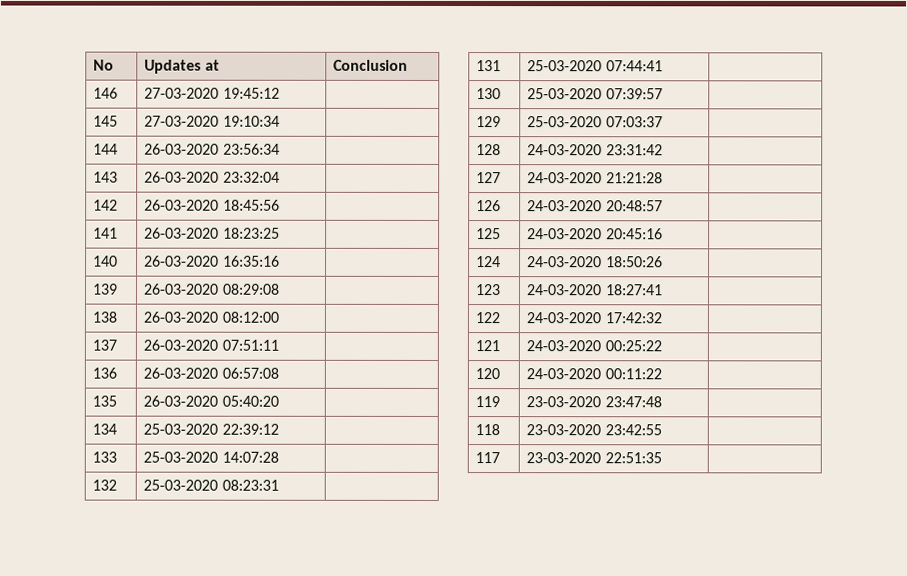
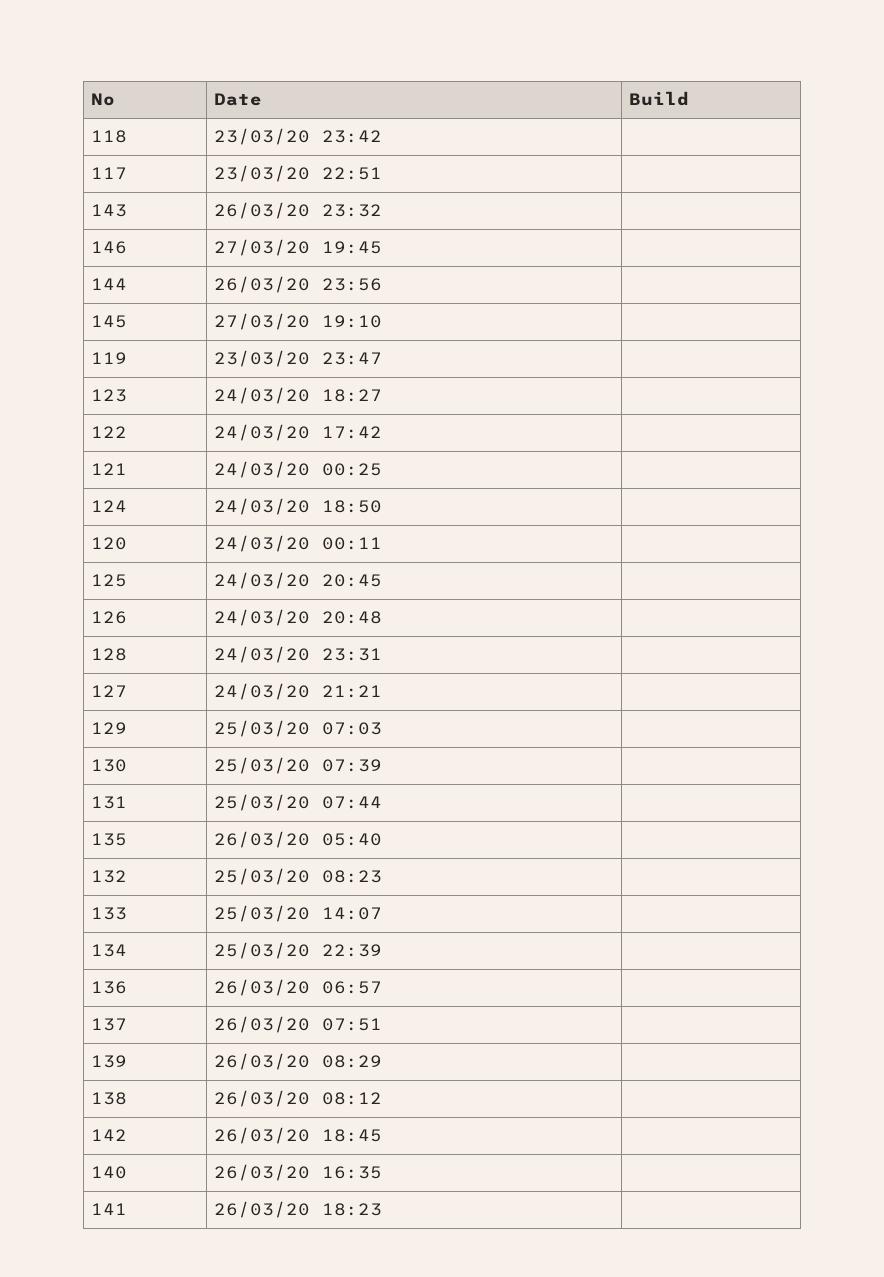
- No | Updates at | Conclusion
- 146 | 27-03-2020 19:45:12 |
- 145 | 27-03-2020 19:10:34 |
- 144 | 26-03-2020 23:56:34 |
- 143 | 26-03-2020 23:32:04 |
- 142 | 26-03-2020 18:45:56 |
- 141 | 26-03-2020 18:23:25 |
- 140 | 26-03-2020 16:35:16 |
- 139 | 26-03-2020 08:29:08 |
- 138 | 26-03-2020 08:12:00 |
- 137 | 26-03-2020 07:51:11 |
- 136 | 26-03-2020 06:57:08 |
- 135 | 26-03-2020 05:40:20 |
- 134 | 25-03-2020 22:39:12 |
- 133 | 25-03-2020 14:07:28 |
- 132 | 25-03-2020 08:23:31 |
- 131 | 25-03-2020 07:44:41 |
- 130 | 25-03-2020 07:39:57 |
- 129 | 25-03-2020 07:03:37 |
- 128 | 24-03-2020 23:31:42 |
- 127 | 24-03-2020 21:21:28 |
- 126 | 24-03-2020 20:48:57 |
- 125 | 24-03-2020 20:45:16 |
- 124 | 24-03-2020 18:50:26 |
- 123 | 24-03-2020 18:27:41 |
- 122 | 24-03-2020 17:42:32 |
- 121 | 24-03-2020 00:25:22 |
- 120 | 24-03-2020 00:11:22 |
- 119 | 23-03-2020 23:47:48 |
- 118 | 23-03-2020 23:42:55 |
- 117 | 23-03-2020 22:51:35 |
+ No | Date | Build
+ 118 | 23/03/20 23:42 |
+ 117 | 23/03/20 22:51 |
+ 143 | 26/03/20 23:32 |
+ 146 | 27/03/20 19:45 |
+ 144 | 26/03/20 23:56 |
+ 145 | 27/03/20 19:10 |
+ 119 | 23/03/20 23:47 |
+ 123 | 24/03/20 18:27 |
+ 122 | 24/03/20 17:42 |
+ 121 | 24/03/20 00:25 |
+ 124 | 24/03/20 18:50 |
+ 120 | 24/03/20 00:11 |
+ 125 | 24/03/20 20:45 |
+ 126 | 24/03/20 20:48 |
+ 128 | 24/03/20 23:31 |
+ 127 | 24/03/20 21:21 |
+ 129 | 25/03/20 07:03 |
+ 130 | 25/03/20 07:39 |
+ 131 | 25/03/20 07:44 |
+ 135 | 26/03/20 05:40 |
+ 132 | 25/03/20 08:23 |
+ 133 | 25/03/20 14:07 |
+ 134 | 25/03/20 22:39 |
+ 136 | 26/03/20 06:57 |
+ 137 | 26/03/20 07:51 |
+ 139 | 26/03/20 08:29 |
+ 138 | 26/03/20 08:12 |
+ 142 | 26/03/20 18:45 |
+ 140 | 26/03/20 16:35 |
+ 141 | 26/03/20 18:23 |

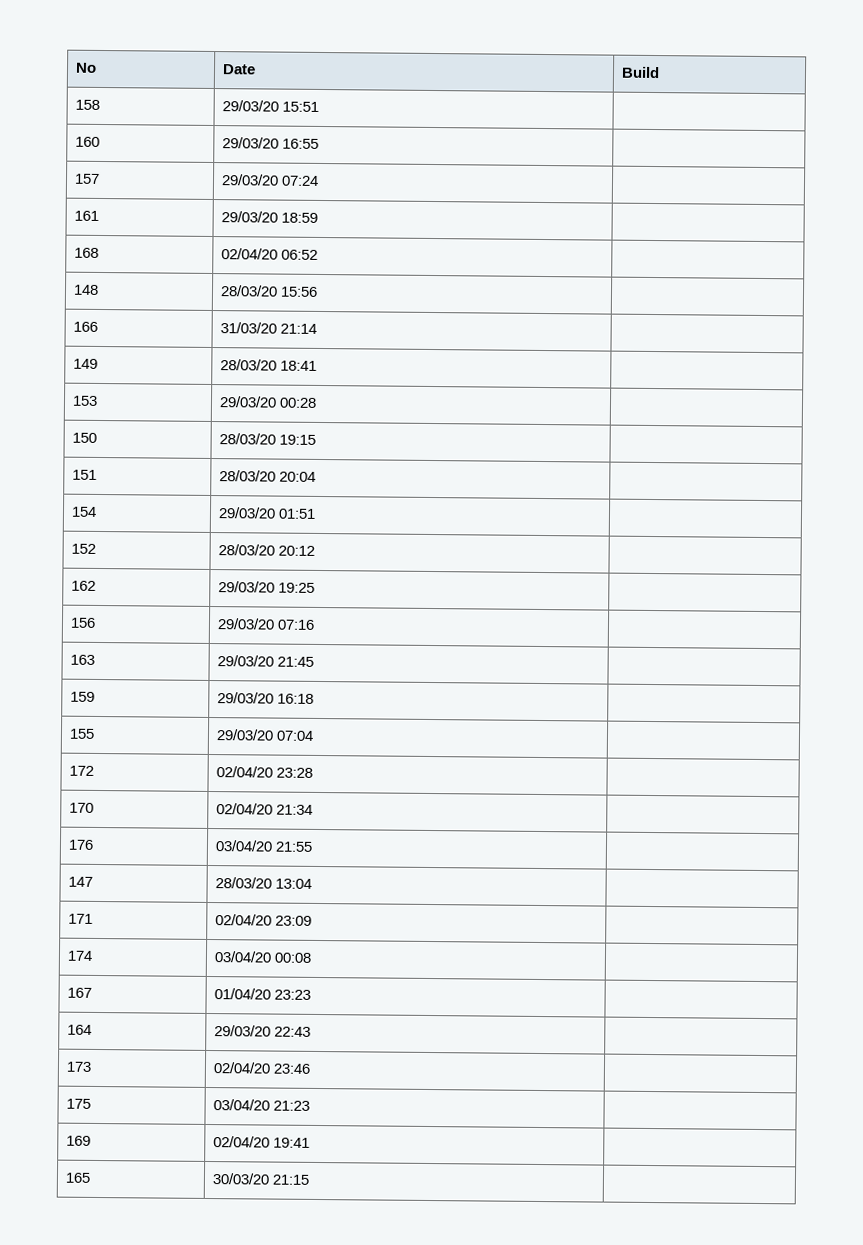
- 118 | 23/03/20 23:42 |
- 117 | 23/03/20 22:51 |
- 143 | 26/03/20 23:32 |
- 146 | 27/03/20 19:45 |
- 144 | 26/03/20 23:56 |
- 145 | 27/03/20 19:10 |
- 119 | 23/03/20 23:47 |
- 123 | 24/03/20 18:27 |
- 122 | 24/03/20 17:42 |
- 121 | 24/03/20 00:25 |
- 124 | 24/03/20 18:50 |
- 120 | 24/03/20 00:11 |
- 125 | 24/03/20 20:45 |
- 126 | 24/03/20 20:48 |
- 128 | 24/03/20 23:31 |
- 127 | 24/03/20 21:21 |
- 129 | 25/03/20 07:03 |
- 130 | 25/03/20 07:39 |
- 131 | 25/03/20 07:44 |
- 135 | 26/03/20 05:40 |
- 132 | 25/03/20 08:23 |
- 133 | 25/03/20 14:07 |
- 134 | 25/03/20 22:39 |
- 136 | 26/03/20 06:57 |
- 137 | 26/03/20 07:51 |
- 139 | 26/03/20 08:29 |
- 138 | 26/03/20 08:12 |
- 142 | 26/03/20 18:45 |
- 140 | 26/03/20 16:35 |
- 141 | 26/03/20 18:23 |
+ 158 | 29/03/20 15:51 |
+ 160 | 29/03/20 16:55 |
+ 157 | 29/03/20 07:24 |
+ 161 | 29/03/20 18:59 |
+ 168 | 02/04/20 06:52 |
+ 148 | 28/03/20 15:56 |
+ 166 | 31/03/20 21:14 |
+ 149 | 28/03/20 18:41 |
+ 153 | 29/03/20 00:28 |
+ 150 | 28/03/20 19:15 |
+ 151 | 28/03/20 20:04 |
+ 154 | 29/03/20 01:51 |
+ 152 | 28/03/20 20:12 |
+ 162 | 29/03/20 19:25 |
+ 156 | 29/03/20 07:16 |
+ 163 | 29/03/20 21:45 |
+ 159 | 29/03/20 16:18 |
+ 155 | 29/03/20 07:04 |
+ 172 | 02/04/20 23:28 |
+ 170 | 02/04/20 21:34 |
+ 176 | 03/04/20 21:55 |
+ 147 | 28/03/20 13:04 |
+ 171 | 02/04/20 23:09 |
+ 174 | 03/04/20 00:08 |
+ 167 | 01/04/20 23:23 |
+ 164 | 29/03/20 22:43 |
+ 173 | 02/04/20 23:46 |
+ 175 | 03/04/20 21:23 |
+ 169 | 02/04/20 19:41 |
+ 165 | 30/03/20 21:15 |

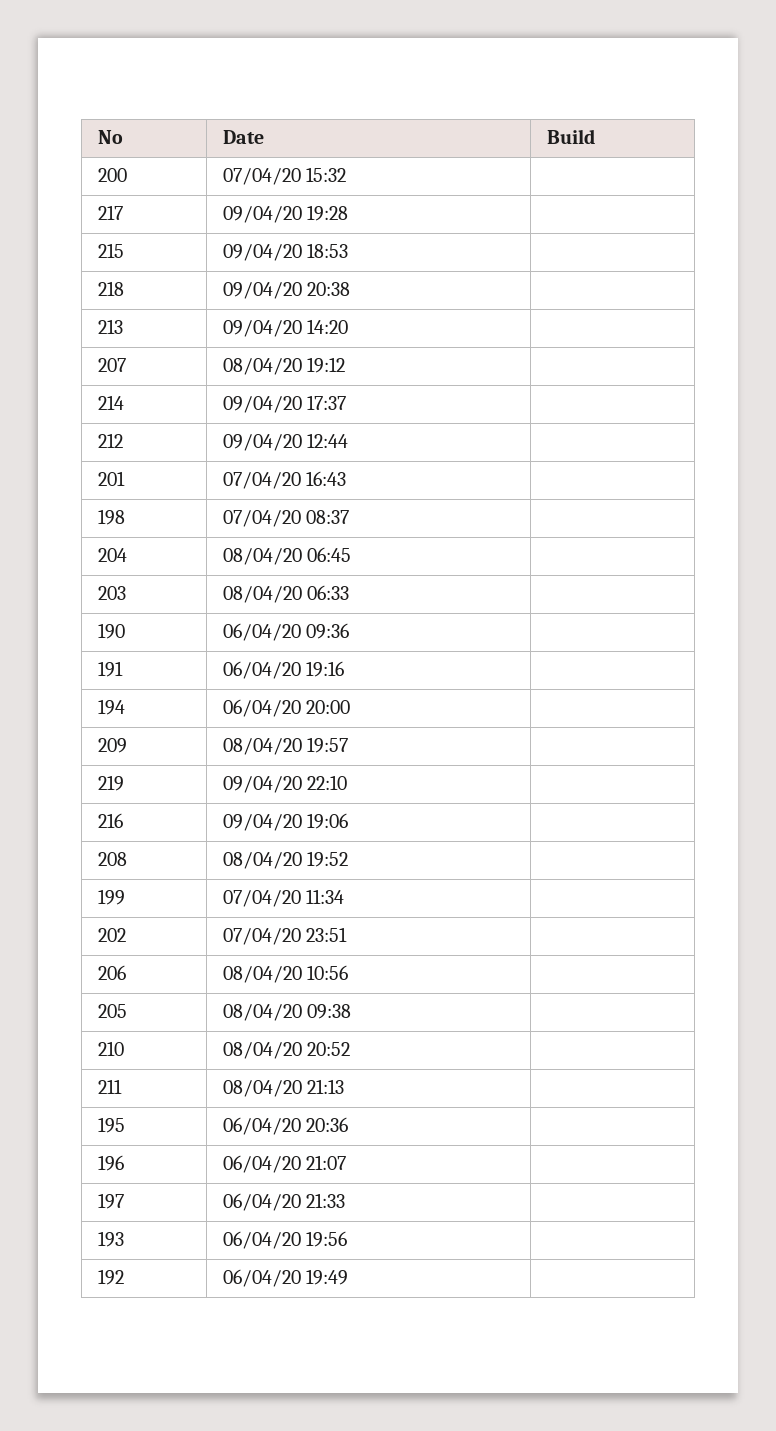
- 158 | 29/03/20 15:51 |
- 160 | 29/03/20 16:55 |
- 157 | 29/03/20 07:24 |
- 161 | 29/03/20 18:59 |
- 168 | 02/04/20 06:52 |
- 148 | 28/03/20 15:56 |
- 166 | 31/03/20 21:14 |
- 149 | 28/03/20 18:41 |
- 153 | 29/03/20 00:28 |
- 150 | 28/03/20 19:15 |
- 151 | 28/03/20 20:04 |
- 154 | 29/03/20 01:51 |
- 152 | 28/03/20 20:12 |
- 162 | 29/03/20 19:25 |
- 156 | 29/03/20 07:16 |
- 163 | 29/03/20 21:45 |
- 159 | 29/03/20 16:18 |
- 155 | 29/03/20 07:04 |
- 172 | 02/04/20 23:28 |
- 170 | 02/04/20 21:34 |
- 176 | 03/04/20 21:55 |
- 147 | 28/03/20 13:04 |
- 171 | 02/04/20 23:09 |
- 174 | 03/04/20 00:08 |
- 167 | 01/04/20 23:23 |
- 164 | 29/03/20 22:43 |
- 173 | 02/04/20 23:46 |
- 175 | 03/04/20 21:23 |
- 169 | 02/04/20 19:41 |
- 165 | 30/03/20 21:15 |
+ 200 | 07/04/20 15:32 |
+ 217 | 09/04/20 19:28 |
+ 215 | 09/04/20 18:53 |
+ 218 | 09/04/20 20:38 |
+ 213 | 09/04/20 14:20 |
+ 207 | 08/04/20 19:12 |
+ 214 | 09/04/20 17:37 |
+ 212 | 09/04/20 12:44 |
+ 201 | 07/04/20 16:43 |
+ 198 | 07/04/20 08:37 |
+ 204 | 08/04/20 06:45 |
+ 203 | 08/04/20 06:33 |
+ 190 | 06/04/20 09:36 |
+ 191 | 06/04/20 19:16 |
+ 194 | 06/04/20 20:00 |
+ 209 | 08/04/20 19:57 |
+ 219 | 09/04/20 22:10 |
+ 216 | 09/04/20 19:06 |
+ 208 | 08/04/20 19:52 |
+ 199 | 07/04/20 11:34 |
+ 202 | 07/04/20 23:51 |
+ 206 | 08/04/20 10:56 |
+ 205 | 08/04/20 09:38 |
+ 210 | 08/04/20 20:52 |
+ 211 | 08/04/20 21:13 |
+ 195 | 06/04/20 20:36 |
+ 196 | 06/04/20 21:07 |
+ 197 | 06/04/20 21:33 |
+ 193 | 06/04/20 19:56 |
+ 192 | 06/04/20 19:49 |

